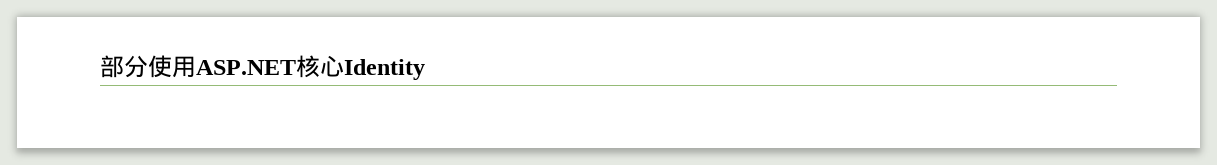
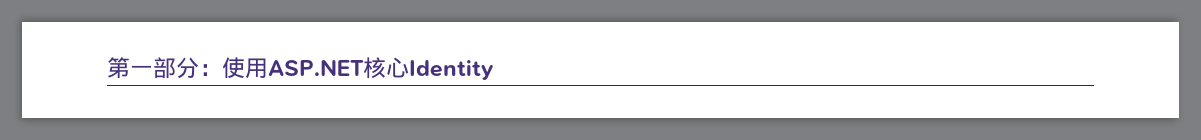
- 部分使用ASP.NET核心Identity
+ 第一部分：使用ASP.NET核心Identity

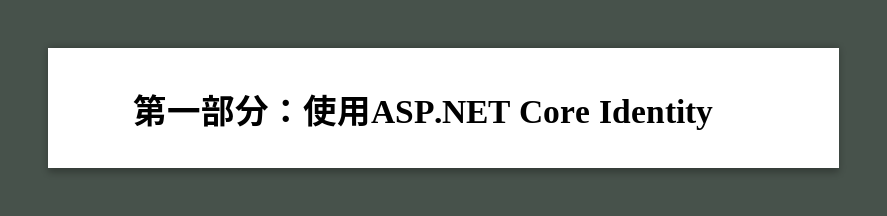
- 第一部分：使用ASP.NET核心Identity
+ 第一部分：使用ASP.NET Core Identity

